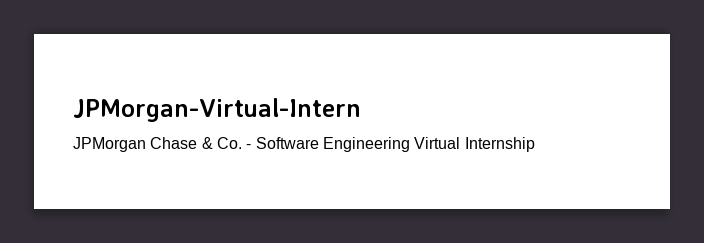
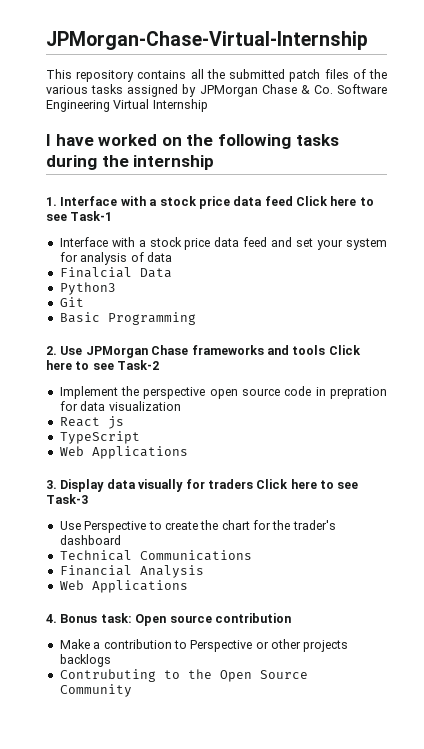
- JPMorgan-Virtual-Intern
- JPMorgan Chase & Co. - Software Engineering Virtual Internship
+ JPMorgan-Chase-Virtual-Internship
+ This repository contains all the submitted patch files of the various tasks assigned by JPMorgan Chase & Co. Software Engineering Virtual Internship
+ I have worked on the following tasks during the internship
+ 1. Interface with a stock price data feed Click here to see Task-1
+ Interface with a stock price data feed and set your system for analysis of data
+ Finalcial Data
+ Python3
+ Git
+ Basic Programming
+ 2. Use JPMorgan Chase frameworks and tools Click here to see Task-2
+ Implement the perspective open source code in prepration for data visualization
+ React js
+ TypeScript
+ Web Applications
+ 3. Display data visually for traders Click here to see Task-3
+ Use Perspective to create the chart for the trader's dashboard
+ Technical Communications
+ Financial Analysis
+ Web Applications
+ 4. Bonus task: Open source contribution
+ Make a contribution to Perspective or other projects backlogs
+ Contrubuting to the Open Source Community

